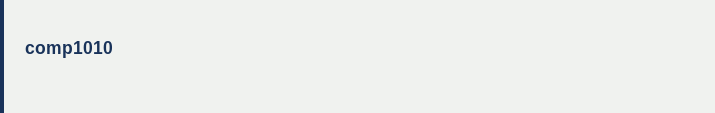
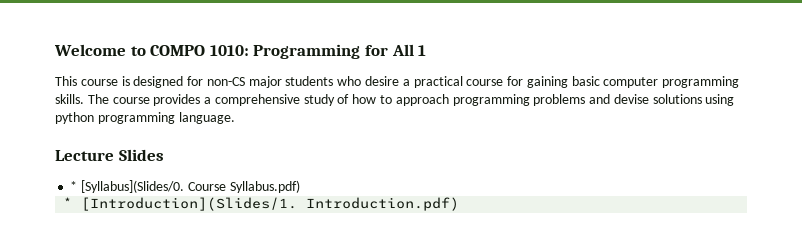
- comp1010
+ Welcome to COMPO 1010: Programming for All 1
+ This course is designed for non-CS major students who desire a practical course for gaining basic computer programming skills. The course provides a comprehensive study of how to approach programming problems and devise solutions using python programming language.
+ Lecture Slides
+ * [Syllabus](Slides/0. Course Syllabus.pdf)
+ * [Introduction](Slides/1. Introduction.pdf)

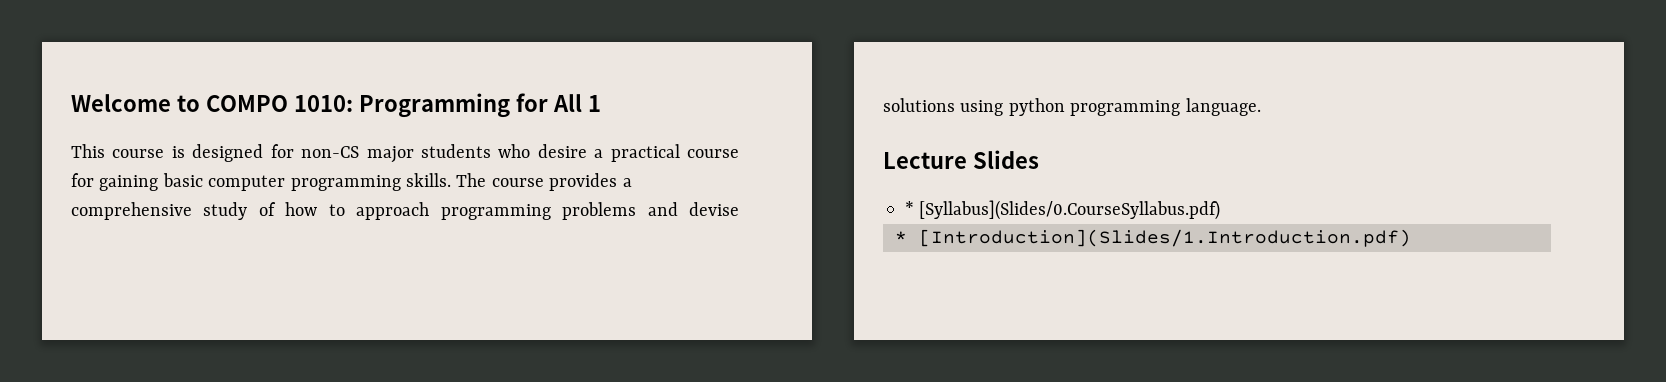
- * [Syllabus](Slides/0. Course Syllabus.pdf)
- * [Introduction](Slides/1. Introduction.pdf)
+ * [Syllabus](Slides/0.CourseSyllabus.pdf)
+ * [Introduction](Slides/1.Introduction.pdf)

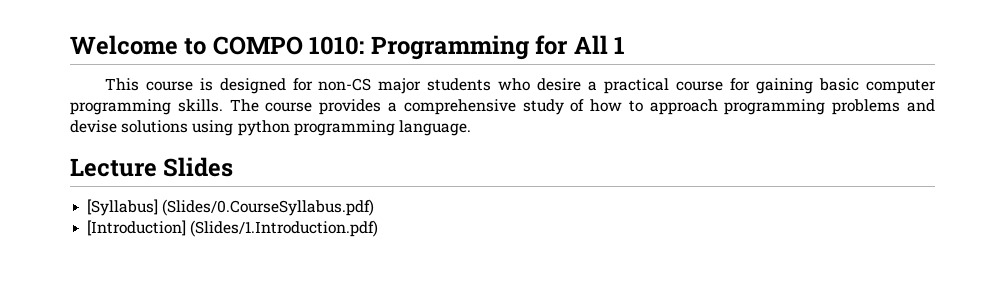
- * [Syllabus](Slides/0.CourseSyllabus.pdf)
- * [Introduction](Slides/1.Introduction.pdf)
+ [Syllabus] (Slides/0.CourseSyllabus.pdf)
+ [Introduction] (Slides/1.Introduction.pdf)

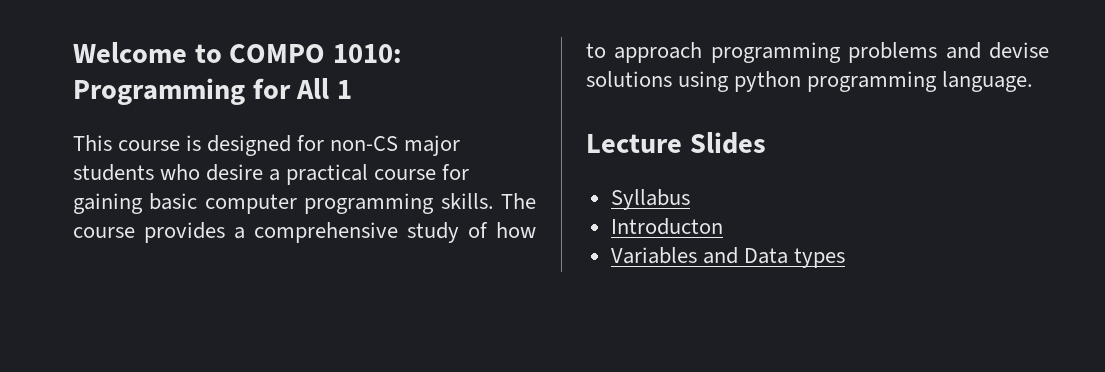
- [Syllabus] (Slides/0.CourseSyllabus.pdf)
- [Introduction] (Slides/1.Introduction.pdf)
+ Syllabus
+ Introducton
+ Variables and Data types

